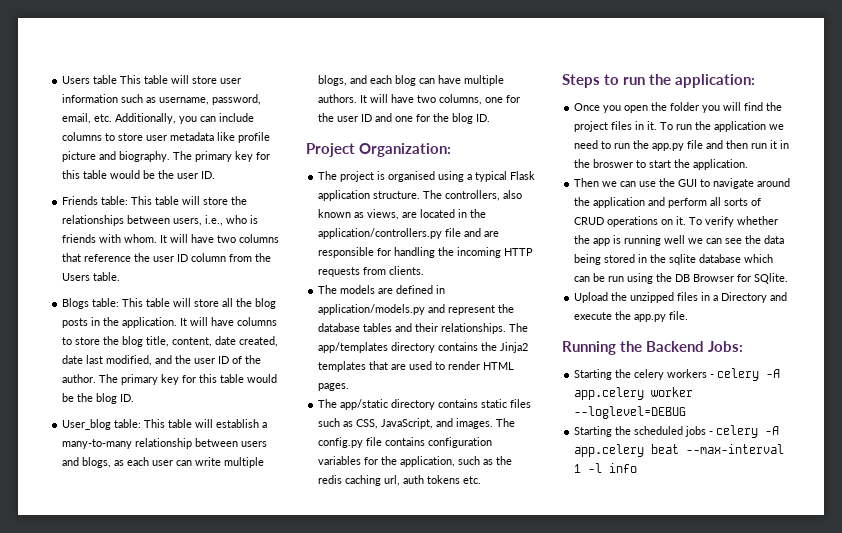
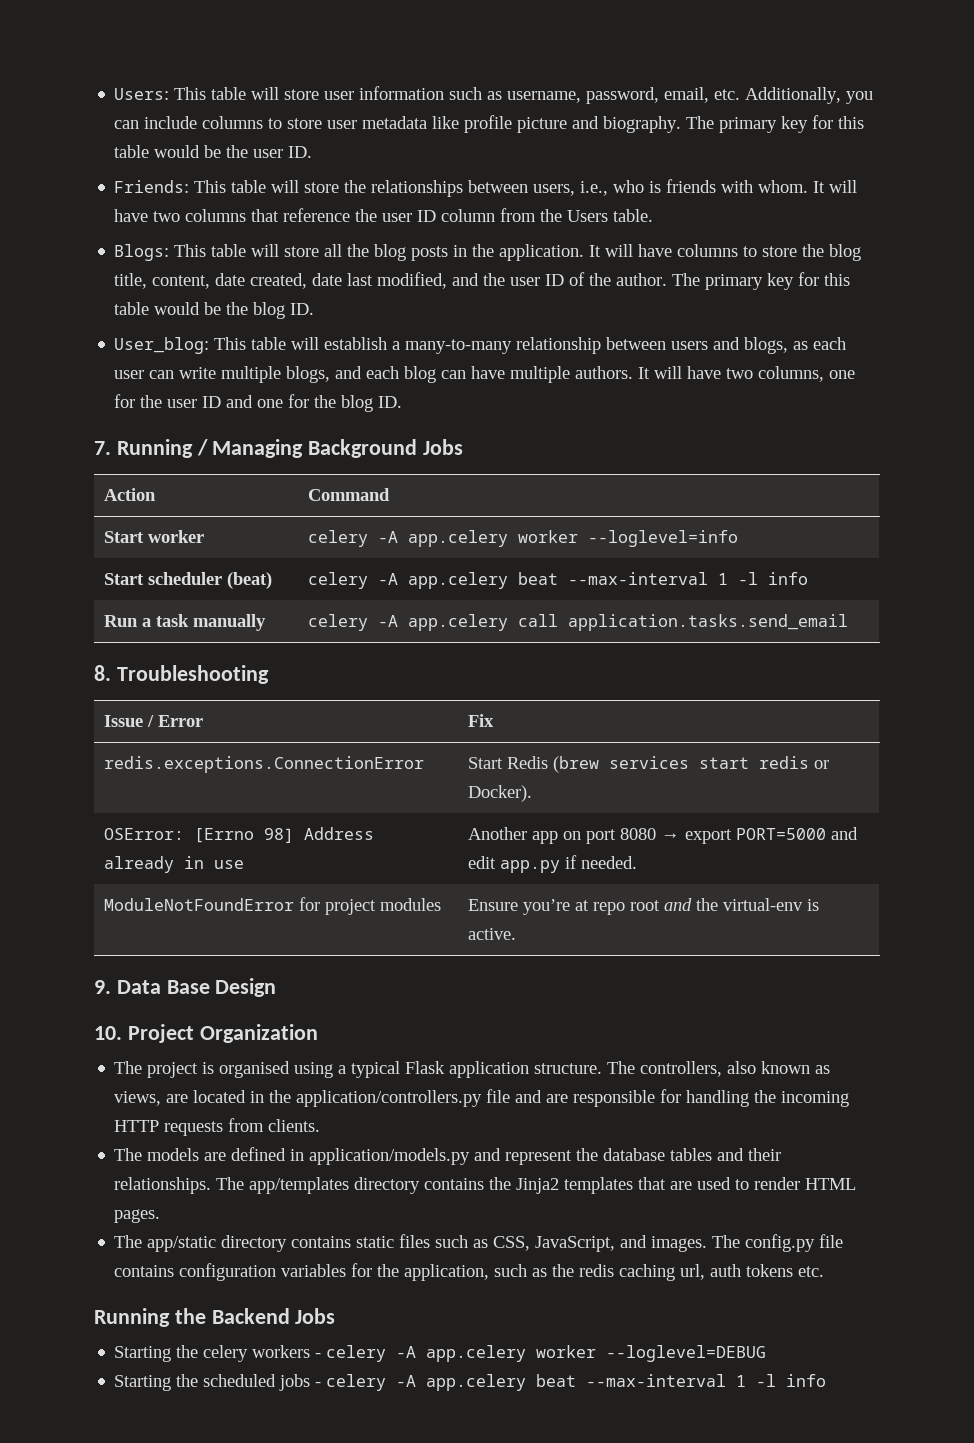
- Users table This table will store user information such as username, password, email, etc. Additionally, you can include columns to store user metadata like profile picture and biography.
+ Users: This table will store user information such as username, password, email, etc. Additionally, you can include columns to store user metadata like profile picture and biography.
- Friends table: This table will store the relationships between users, i.e., who is friends with whom.
+ Friends: This table will store the relationships between users, i.e., who is friends with whom.
- Blogs table: This table will store all the blog posts in the application.
+ Blogs: This table will store all the blog posts in the application.
- User_blog table: This table will establish a many-to-many relationship between users and blogs, as each user can write multiple blogs, and each blog can have multiple authors.
+ User_blog: This table will establish a many-to-many relationship between users and blogs, as each user can write multiple blogs, and each blog can have multiple authors.
- Project Organization:
+ 7. Running / Managing Background Jobs
+ Action | Command
+ Start worker | celery -A app.celery worker --loglevel=info
+ Start scheduler (beat) | celery -A app.celery beat --max-interval 1 -l info
+ Run a task manually | celery -A app.celery call application.tasks.send_email
+ 8. Troubleshooting
+ Issue / Error | Fix
+ redis.exceptions.ConnectionError | Start Redis (brew services start redis or Docker).
+ OSError: [Errno 98] Address already in use | Another app on port 8080 → export PORT=5000 and edit app.py if needed.
+ ModuleNotFoundError for project modules | Ensure you’re at repo root and the virtual-env is active.
+ 9. Data Base Design
+ 10. Project Organization
- Steps to run the application:
- Once you open the folder you will find the project files in it. To run the application we need to run the app.py file and then run it in the broswer to start the application.
- Then we can use the GUI to navigate around the application and perform all sorts of CRUD operations on it. To verify whether the app is running well we can see the data being stored in the sqlite database which can be run using the DB Browser for SQlite.
- Upload the unzipped files in a Directory and execute the app.py file.
- Running the Backend Jobs:
+ Running the Backend Jobs

